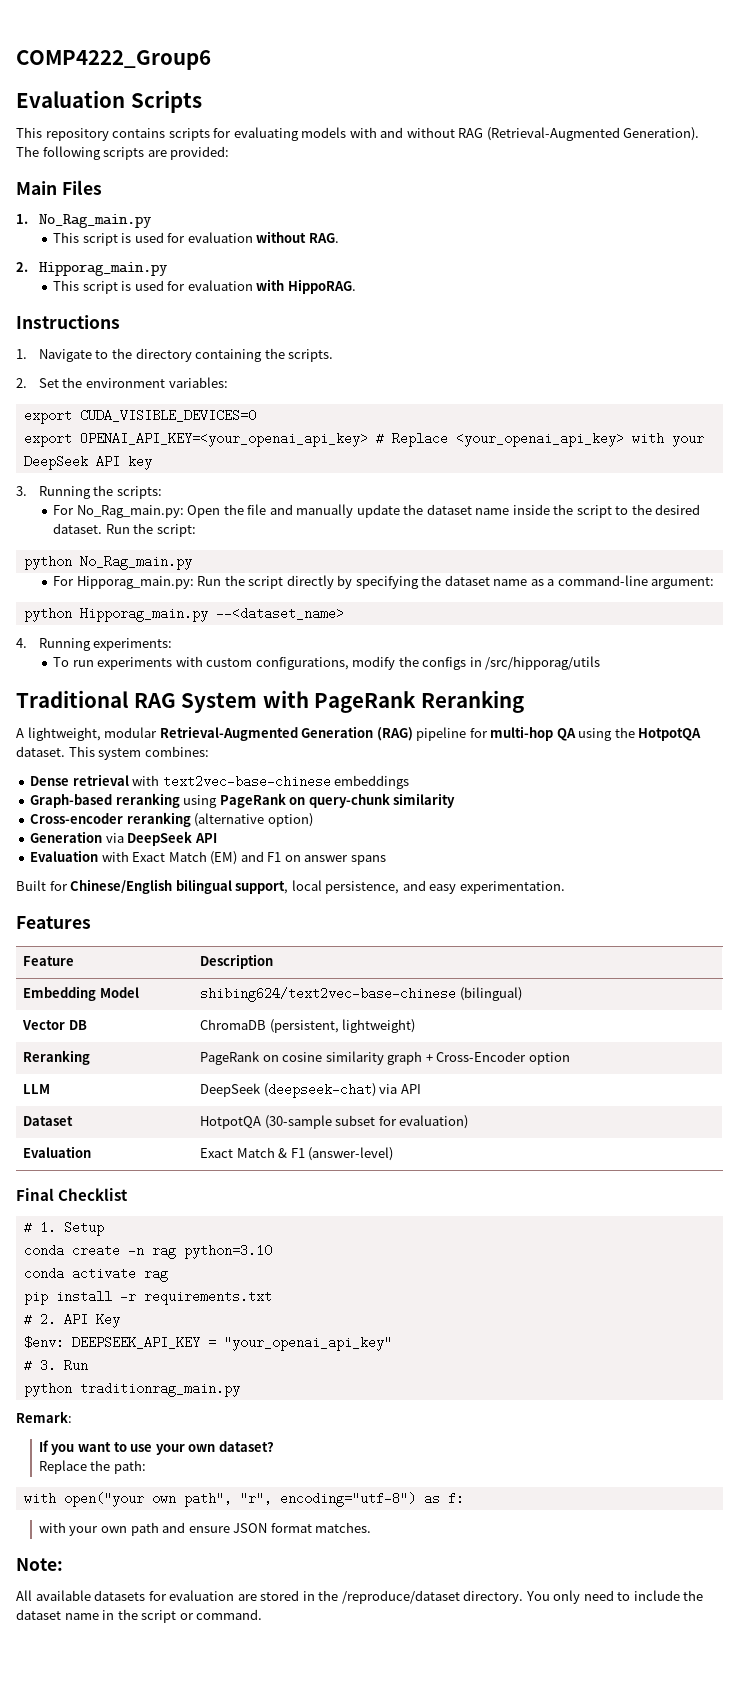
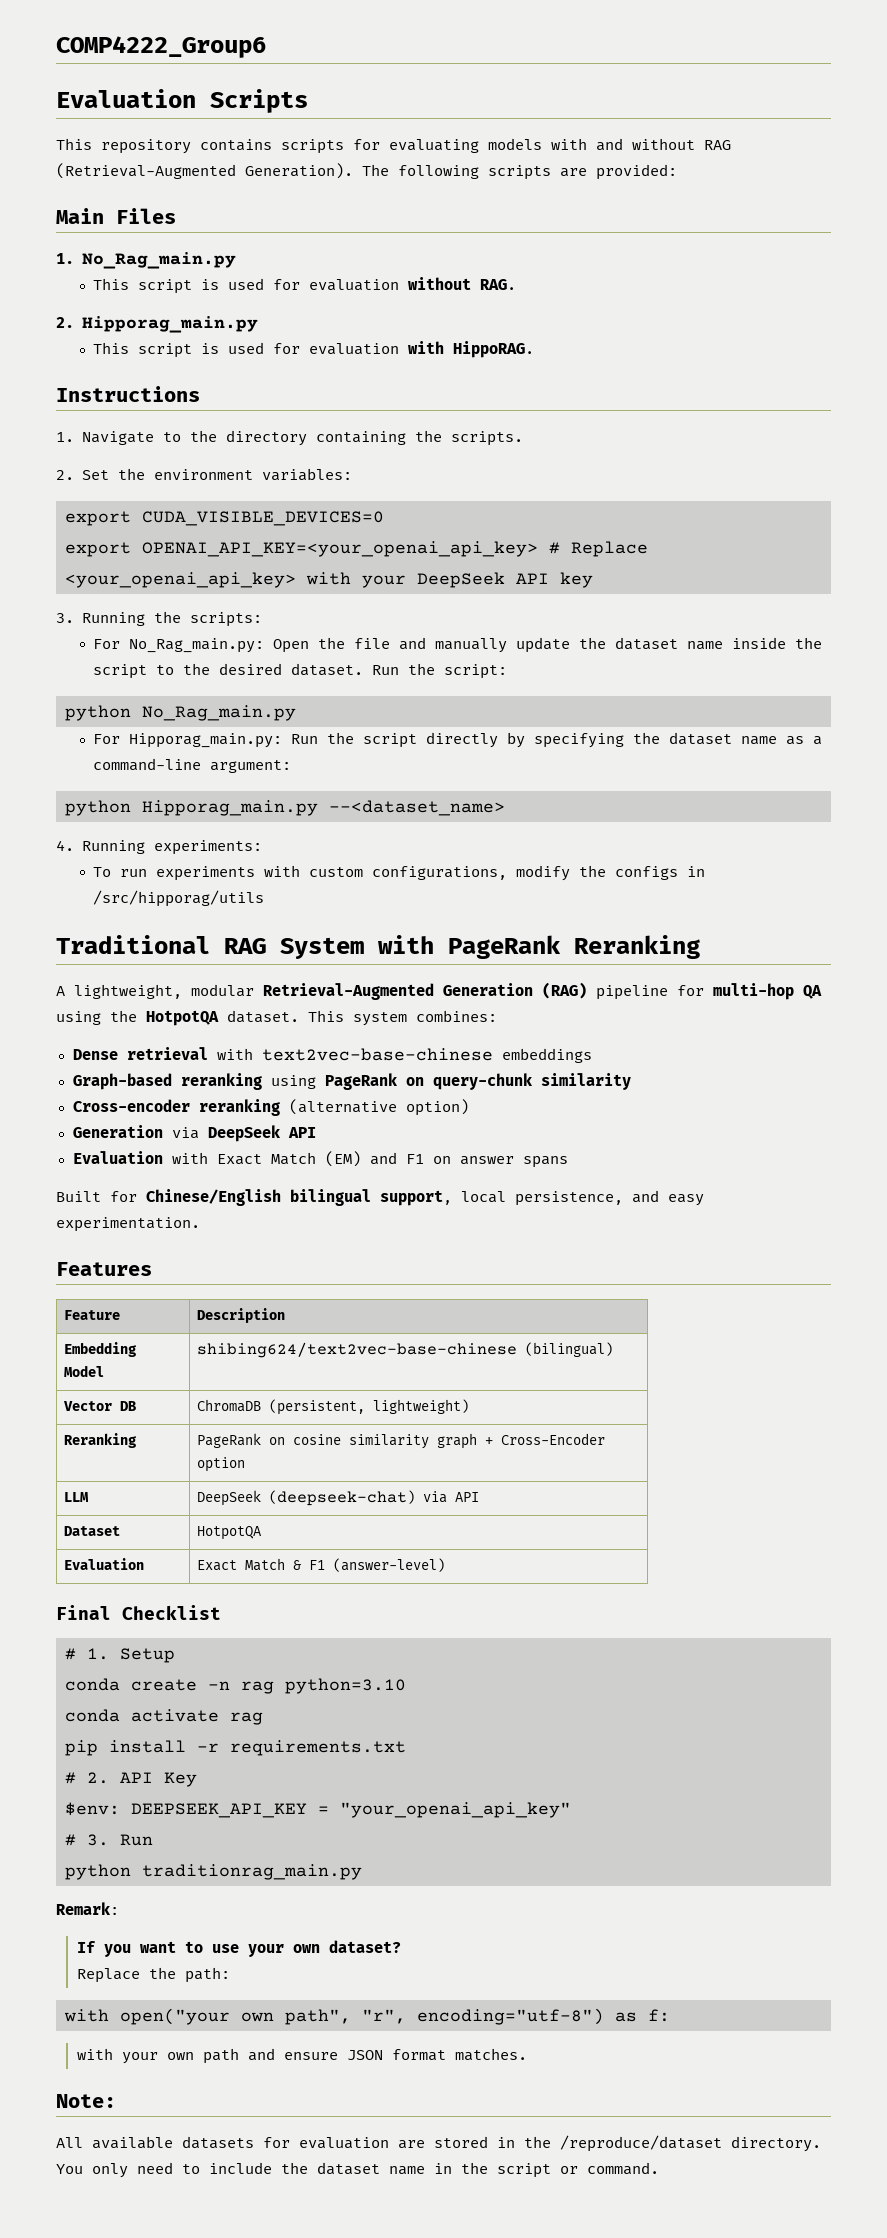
- Dataset | HotpotQA (30-sample subset for evaluation)
+ Dataset | HotpotQA

